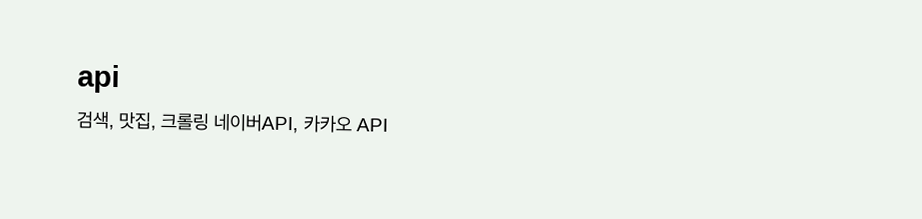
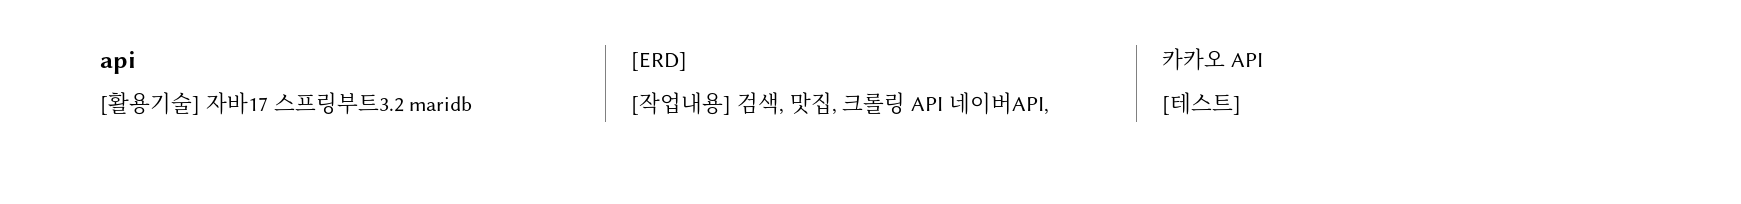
- 검색, 맛집, 크롤링 네이버API, 카카오 API
+ [활용기술] 자바17 스프링부트3.2 maridb
+ [ERD]
+ [작업내용] 검색, 맛집, 크롤링 API 네이버API, 카카오 API
+ [테스트]

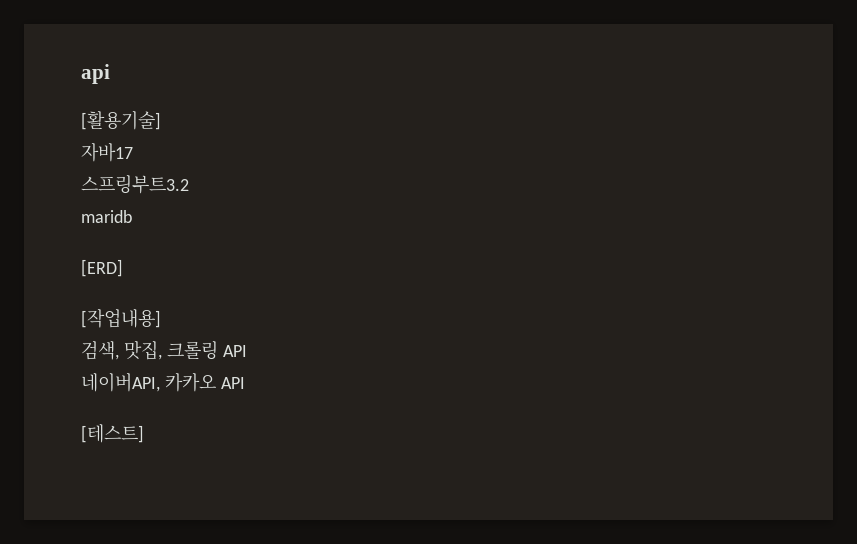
- [활용기술] 자바17 스프링부트3.2 maridb
+ [활용기술]
+ 자바17
+ 스프링부트3.2
+ maridb
- [작업내용] 검색, 맛집, 크롤링 API 네이버API, 카카오 API
+ [작업내용]
+ 검색, 맛집, 크롤링 API
+ 네이버API, 카카오 API

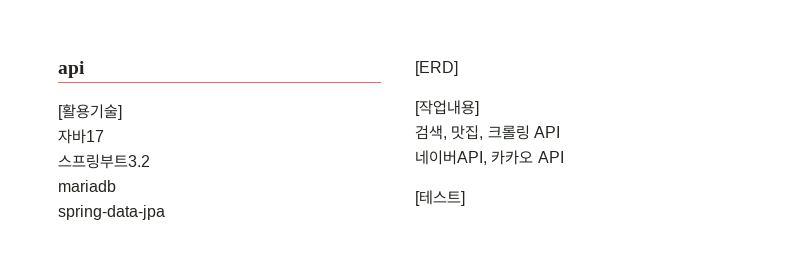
- maridb
+ mariadb
+ spring-data-jpa

